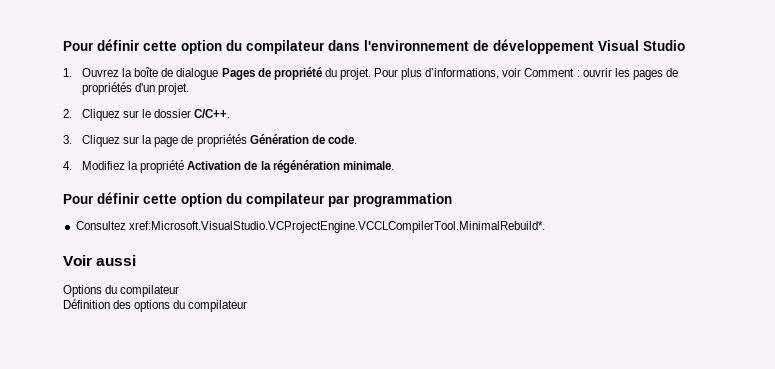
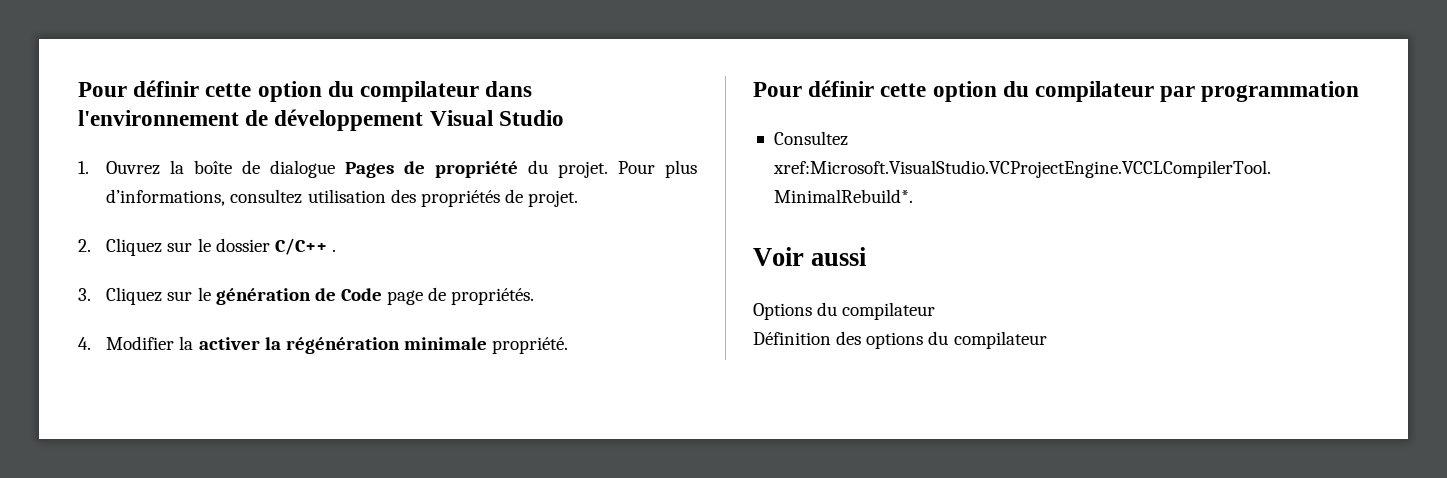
- Pour plus d’informations, voir Comment : ouvrir les pages de propriétés d'un projet.
+ Pour plus d’informations, consultez utilisation des propriétés de projet.
- 2. Cliquez sur le dossier C/C++.
+ 2. Cliquez sur le dossier C/C++ .
- 3. Cliquez sur la page de propriétés Génération de code.
- 4. Modifiez la propriété Activation de la régénération minimale.
+ 3. Cliquez sur le génération de Code page de propriétés.
+ 4. Modifier la activer la régénération minimale propriété.

